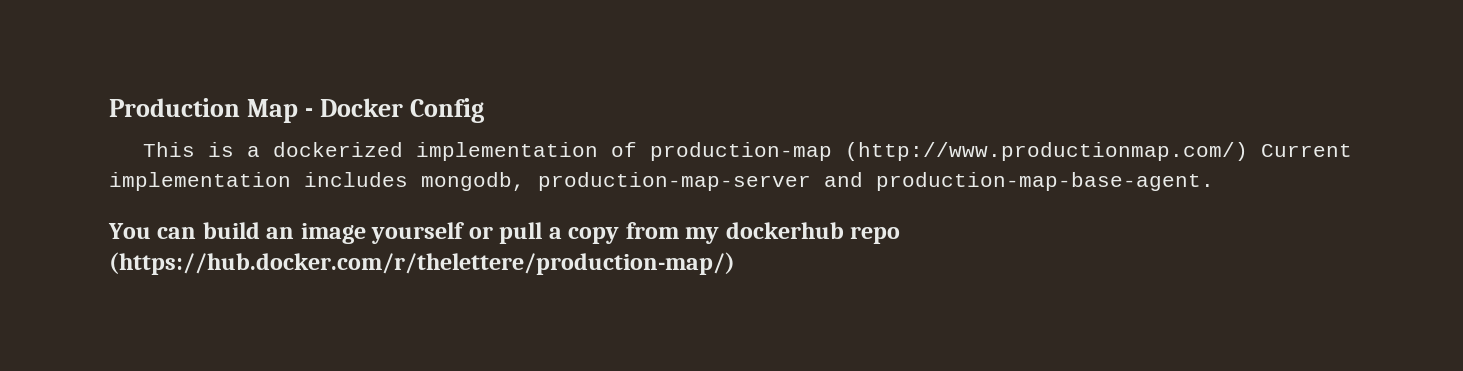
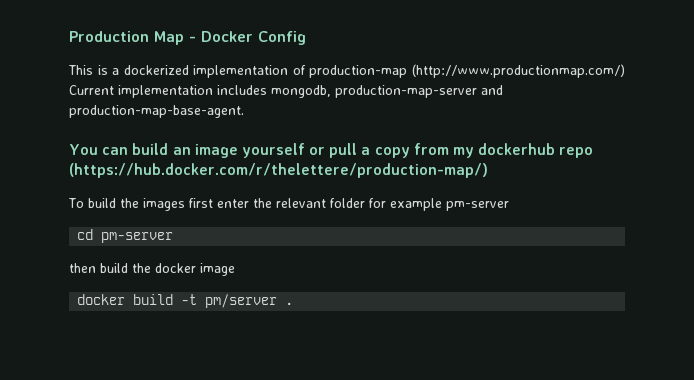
+ To build the images first enter the relevant folder for example pm-server
+ cd pm-server
+ then build the docker image
+ docker build -t pm/server .

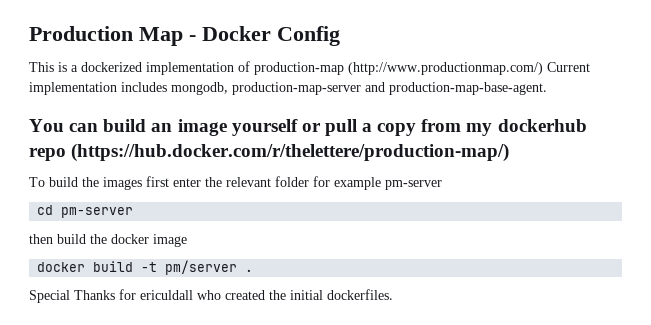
+ Special Thanks for ericuldall who created the initial dockerfiles.

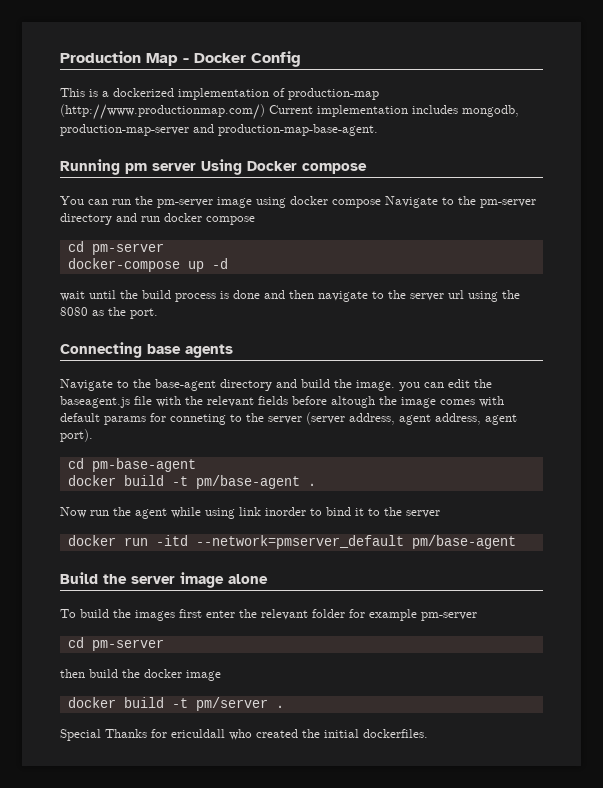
- You can build an image yourself or pull a copy from my dockerhub repo (https://hub.docker.com/r/thelettere/production-map/)
+ Running pm server Using Docker compose
+ You can run the pm-server image using docker compose Navigate to the pm-server directory and run docker compose
+ cd pm-server
+ docker-compose up -d
+ wait until the build process is done and then navigate to the server url using the 8080 as the port.
+ Connecting base agents
+ Navigate to the base-agent directory and build the image. you can edit the baseagent.js file with the relevant fields before altough the image comes with default params for conneting to the server (server address, agent address, agent port).
+ cd pm-base-agent
+ docker build -t pm/base-agent .
+ Now run the agent while using link inorder to bind it to the server
+ docker run -itd --network=pmserver_default pm/base-agent
+ Build the server image alone

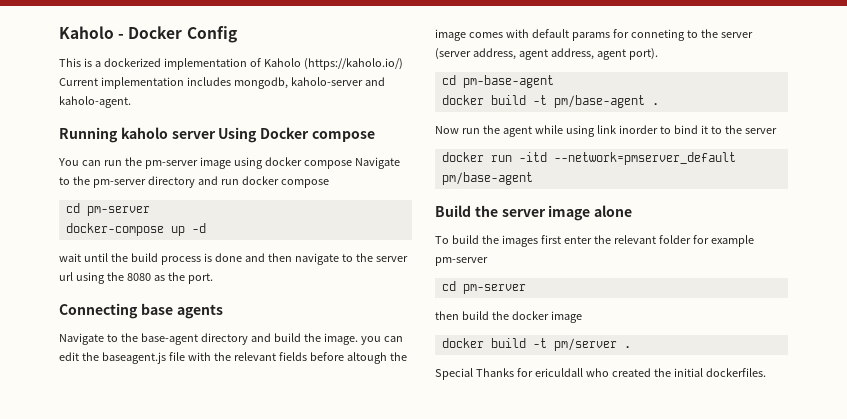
- Production Map - Docker Config
+ Kaholo - Docker Config
- This is a dockerized implementation of production-map (http://www.productionmap.com/) Current implementation includes mongodb, production-map-server and production-map-base-agent.
+ This is a dockerized implementation of Kaholo (https://kaholo.io/) Current implementation includes mongodb, kaholo-server and kaholo-agent.
- Running pm server Using Docker compose
+ Running kaholo server Using Docker compose

